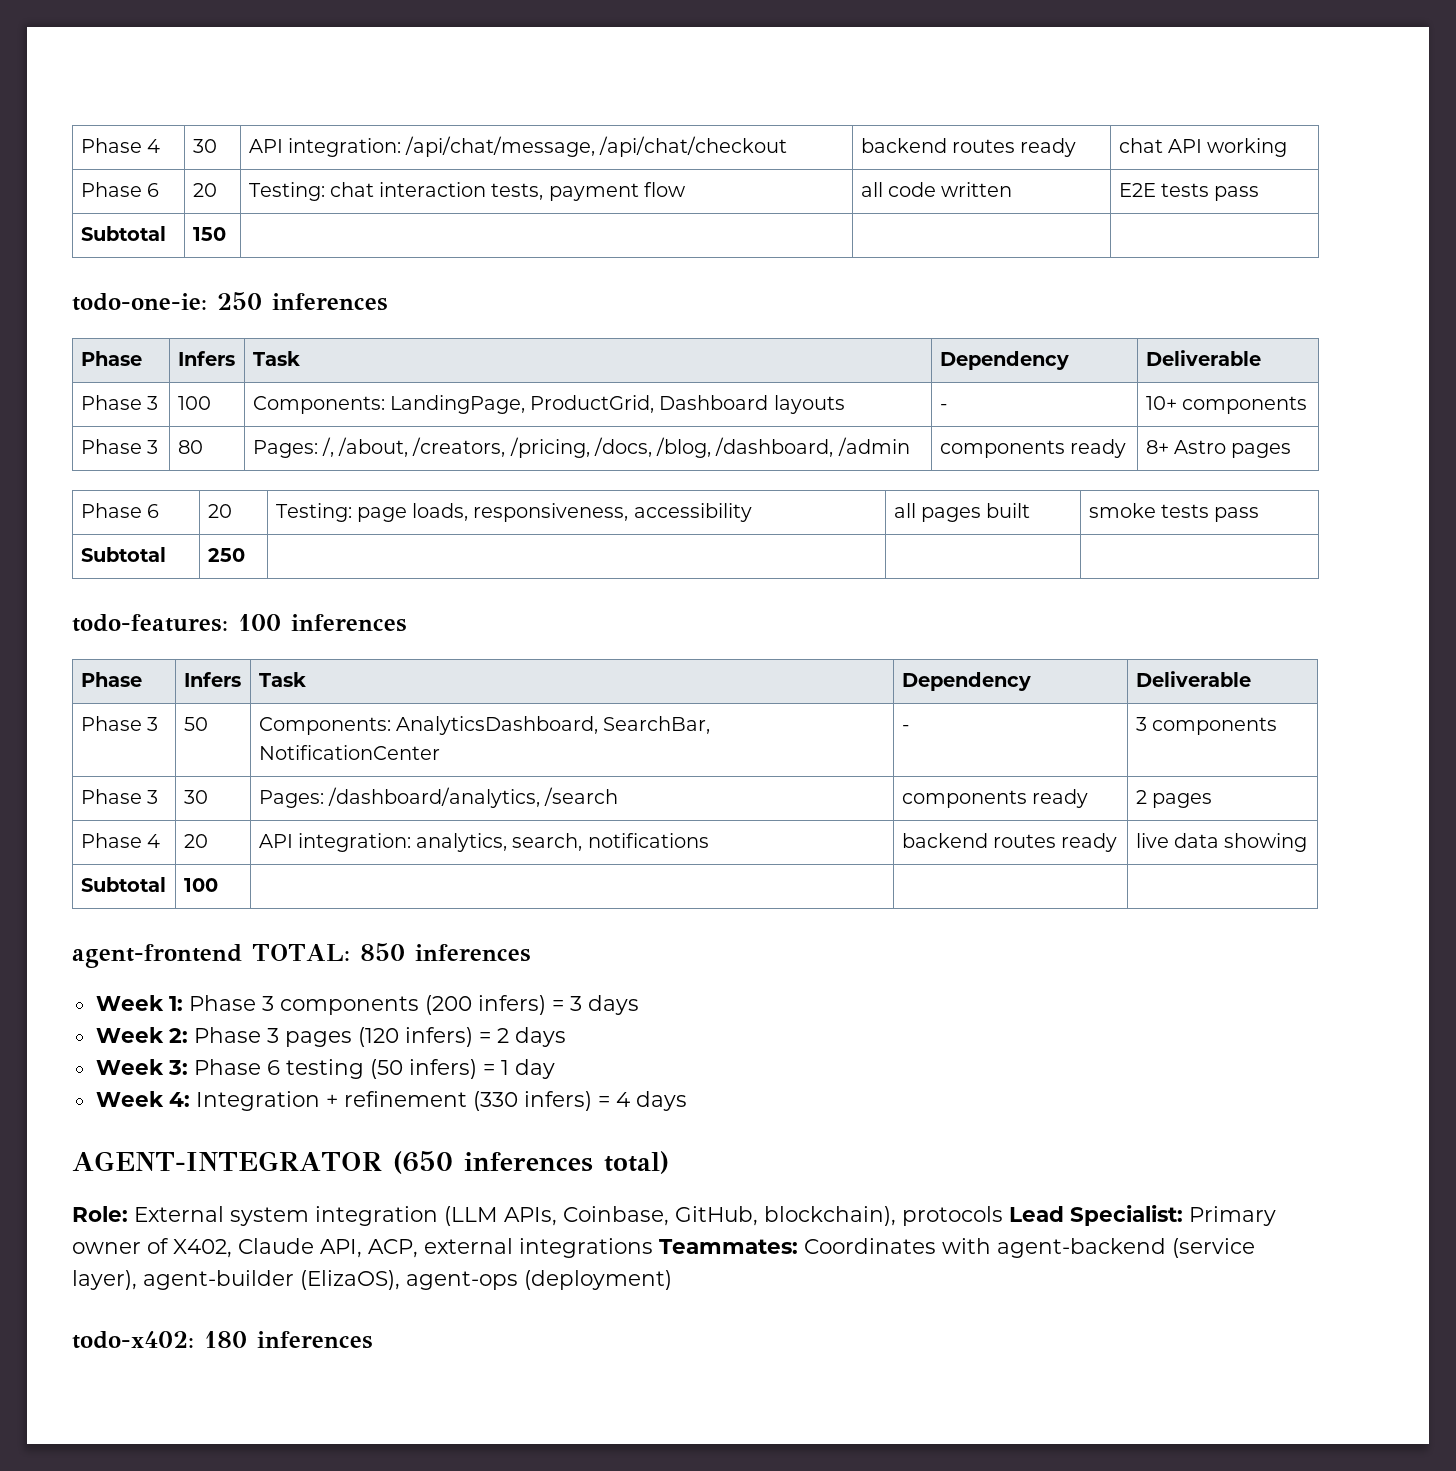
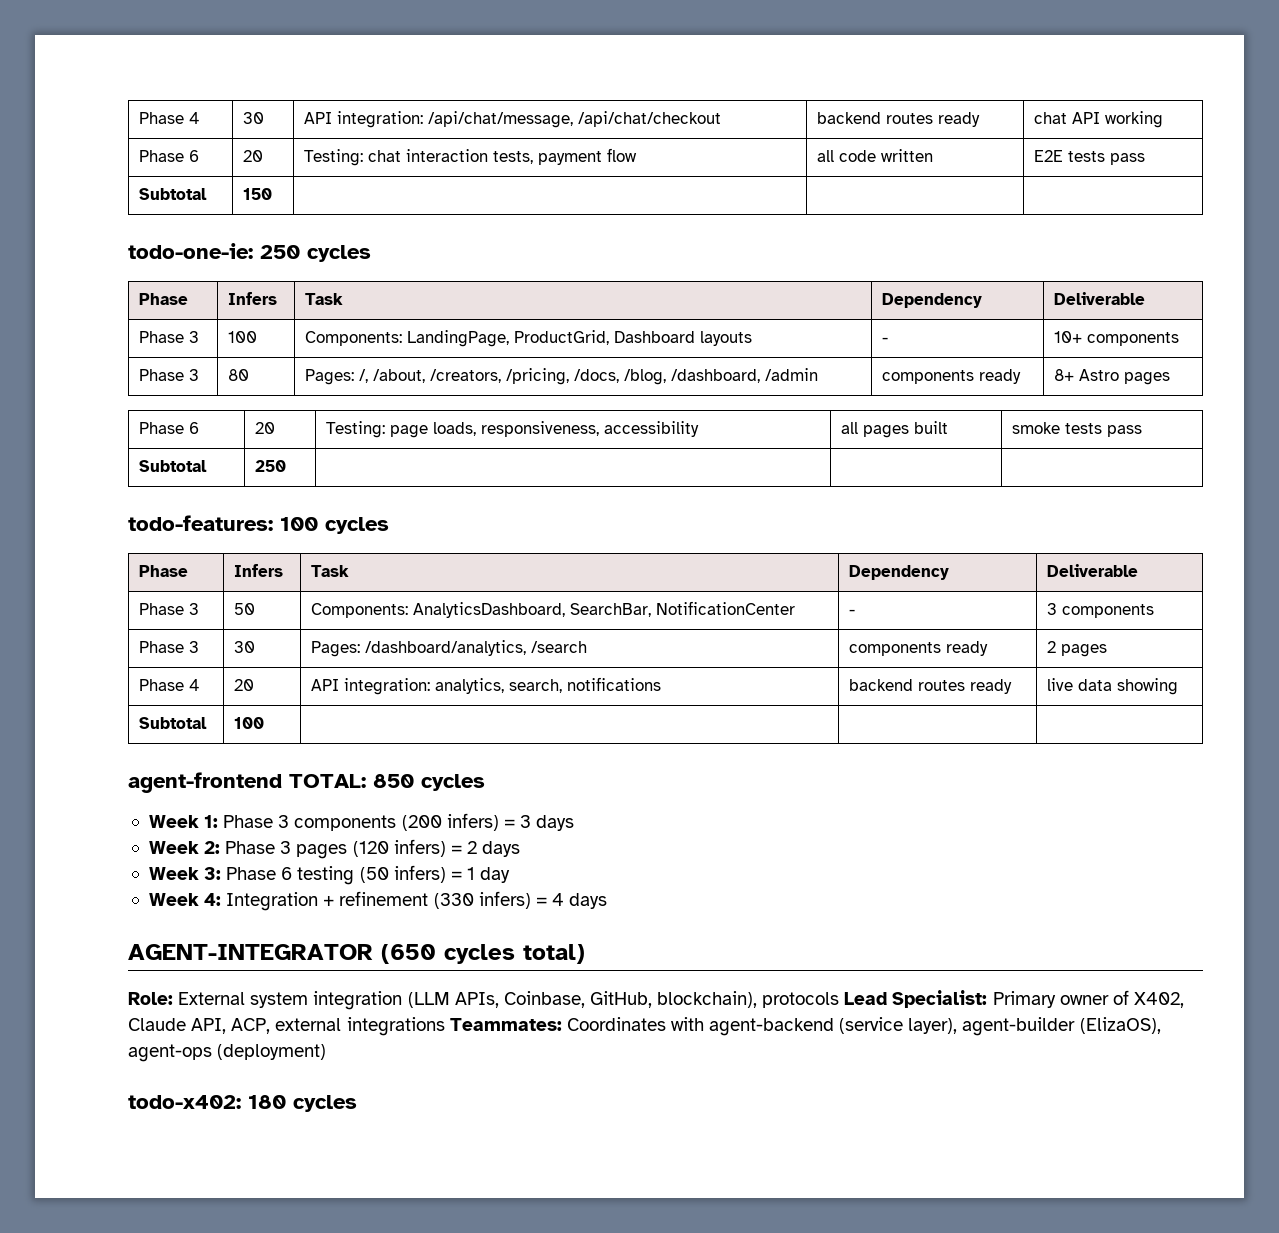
- todo-one-ie: 250 inferences
+ todo-one-ie: 250 cycles
- todo-features: 100 inferences
+ todo-features: 100 cycles
- agent-frontend TOTAL: 850 inferences
+ agent-frontend TOTAL: 850 cycles
- AGENT-INTEGRATOR (650 inferences total)
+ AGENT-INTEGRATOR (650 cycles total)
- todo-x402: 180 inferences
+ todo-x402: 180 cycles

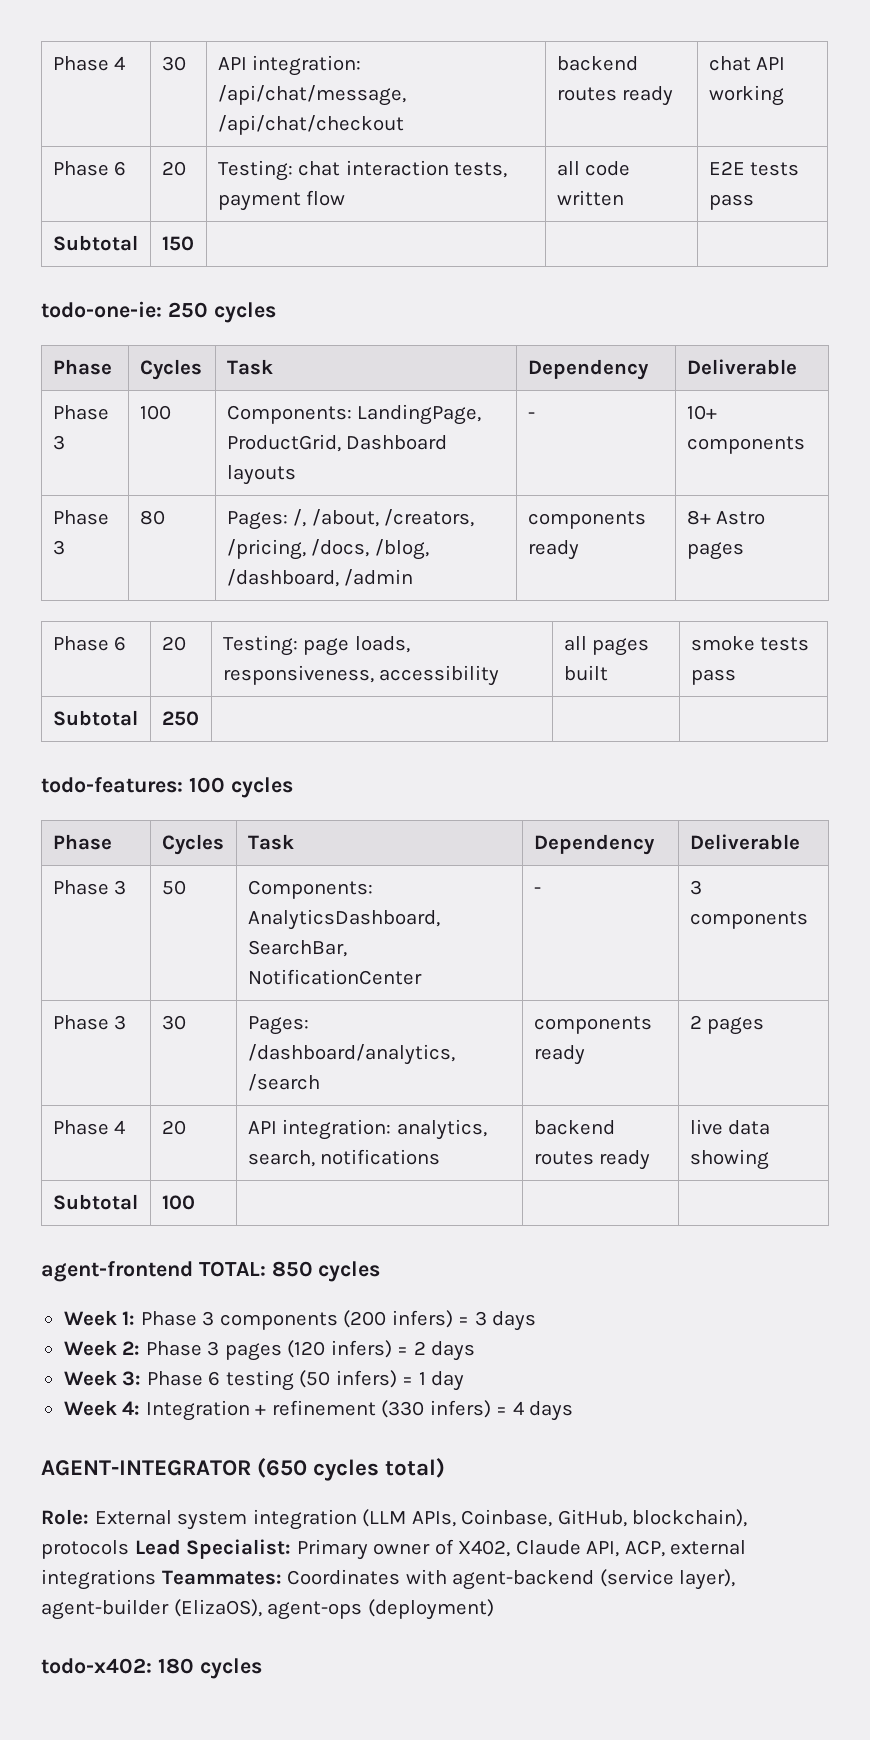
  todo-one-ie: 250 cycles
- Phase | Infers | Task | Dependency | Deliverable
+ Phase | Cycles | Task | Dependency | Deliverable
  todo-features: 100 cycles
- Phase | Infers | Task | Dependency | Deliverable
+ Phase | Cycles | Task | Dependency | Deliverable

